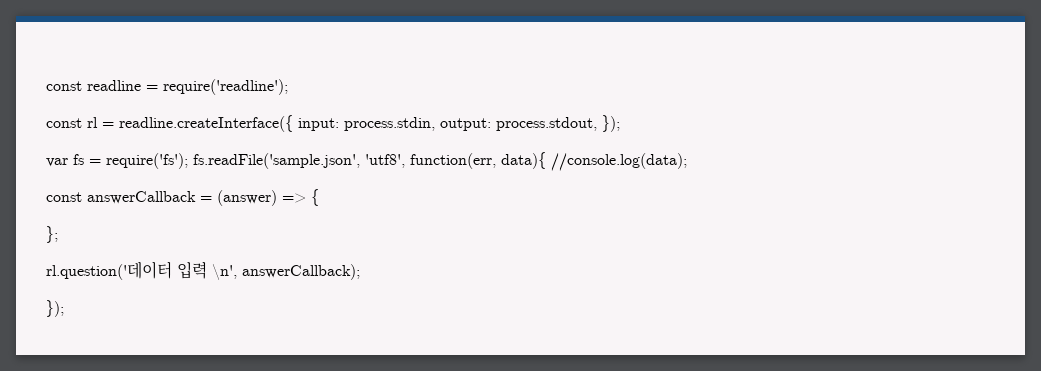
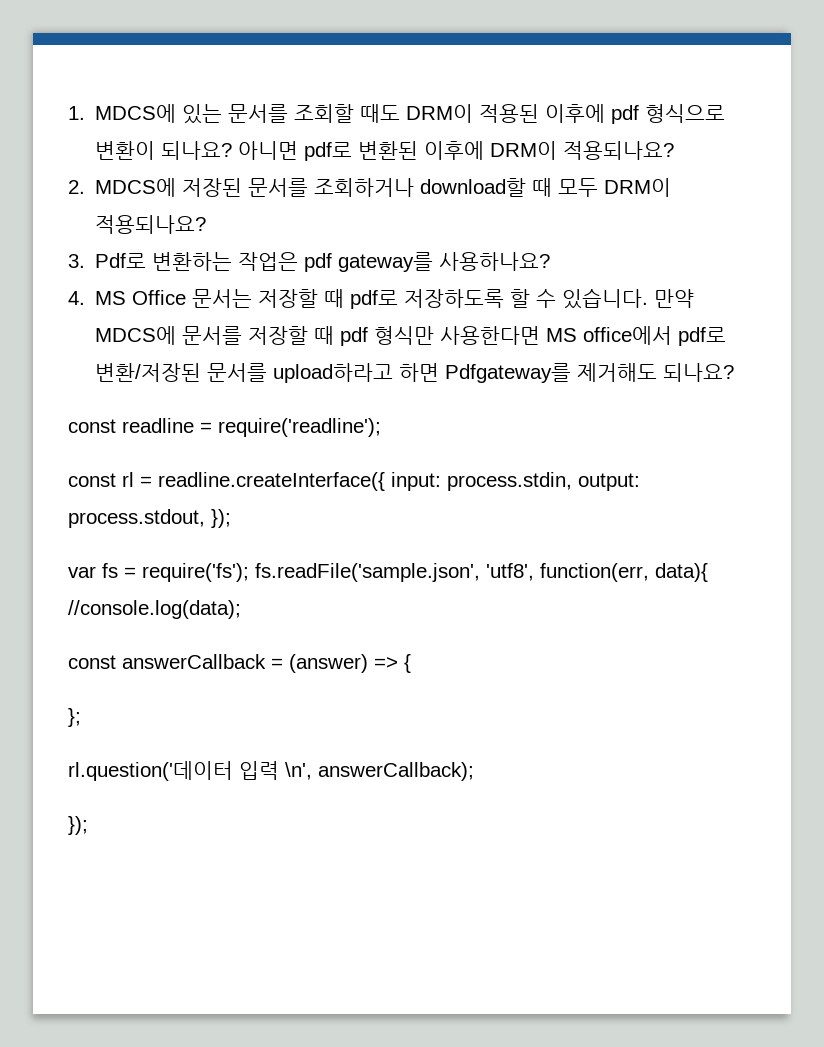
+ 1. MDCS에 있는 문서를 조회할 때도 DRM이 적용된 이후에 pdf 형식으로 변환이 되나요? 아니면 pdf로 변환된 이후에 DRM이 적용되나요?
+ 2. MDCS에 저장된 문서를 조회하거나 download할 때 모두 DRM이 적용되나요?
+ 3. Pdf로 변환하는 작업은 pdf gateway를 사용하나요?
+ 4. MS Office 문서는 저장할 때 pdf로 저장하도록 할 수 있습니다. 만약 MDCS에 문서를 저장할 때 pdf 형식만 사용한다면 MS office에서 pdf로 변환/저장된 문서를 upload하라고 하면 Pdfgateway를 제거해도 되나요?

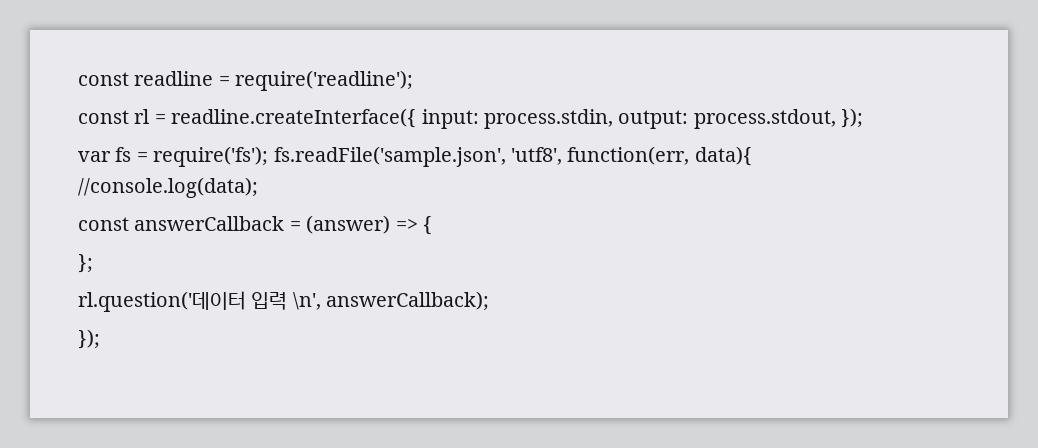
- 1. MDCS에 있는 문서를 조회할 때도 DRM이 적용된 이후에 pdf 형식으로 변환이 되나요? 아니면 pdf로 변환된 이후에 DRM이 적용되나요?
- 2. MDCS에 저장된 문서를 조회하거나 download할 때 모두 DRM이 적용되나요?
- 3. Pdf로 변환하는 작업은 pdf gateway를 사용하나요?
- 4. MS Office 문서는 저장할 때 pdf로 저장하도록 할 수 있습니다. 만약 MDCS에 문서를 저장할 때 pdf 형식만 사용한다면 MS office에서 pdf로 변환/저장된 문서를 upload하라고 하면 Pdfgateway를 제거해도 되나요?

